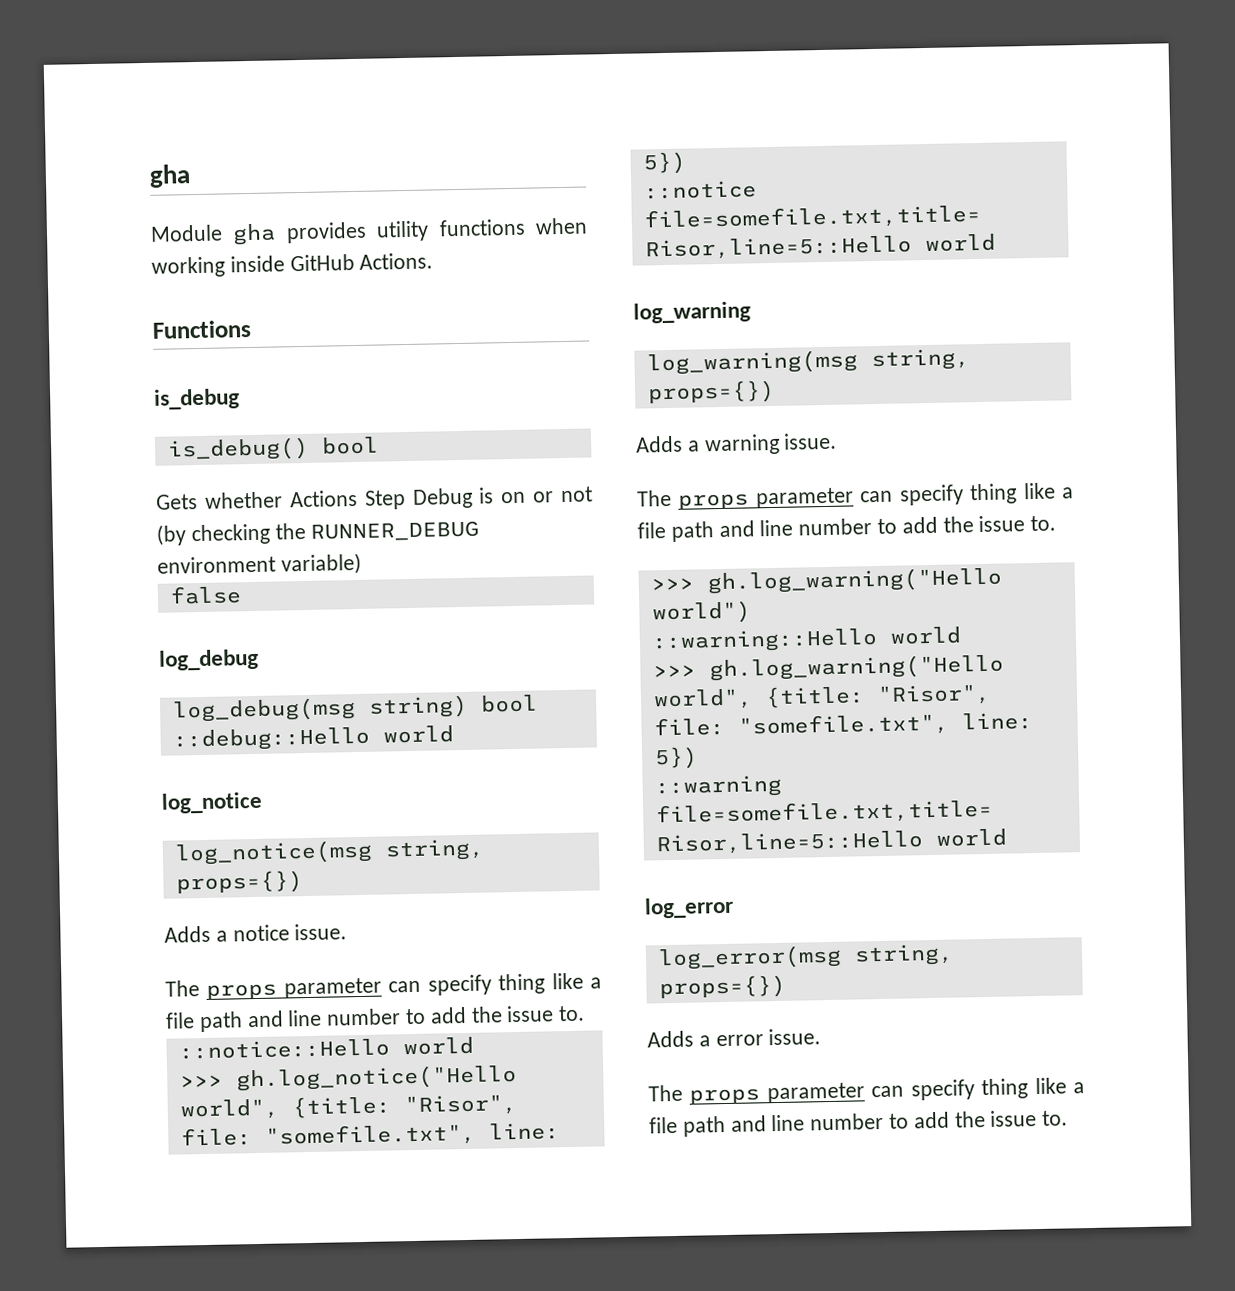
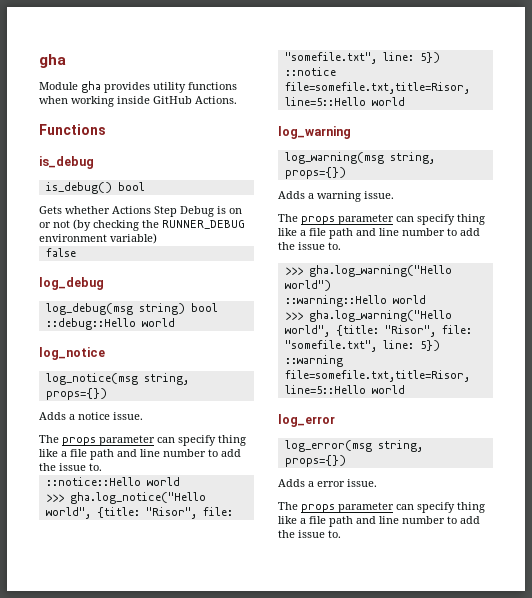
- >>> gh.log_notice("Hello world", {title: "Risor", file: "somefile.txt", line: 5})
+ >>> gha.log_notice("Hello world", {title: "Risor", file: "somefile.txt", line: 5})
- >>> gh.log_warning("Hello world")
+ >>> gha.log_warning("Hello world")
- >>> gh.log_warning("Hello world", {title: "Risor", file: "somefile.txt", line: 5})
+ >>> gha.log_warning("Hello world", {title: "Risor", file: "somefile.txt", line: 5})

